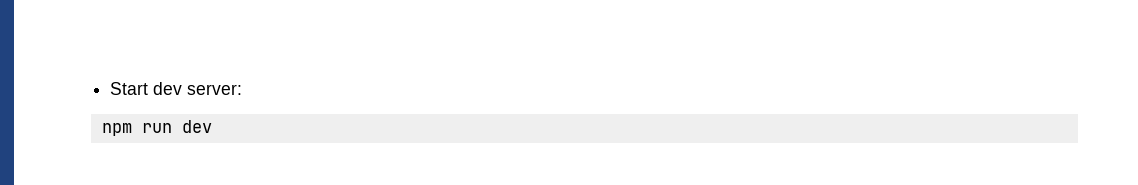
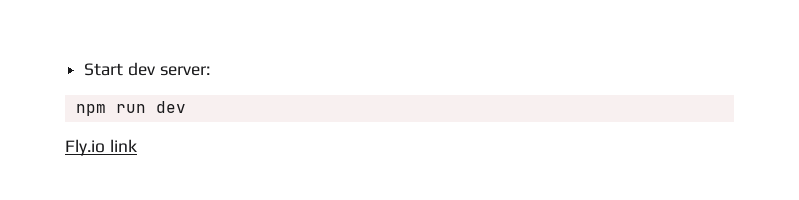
+ Fly.io link

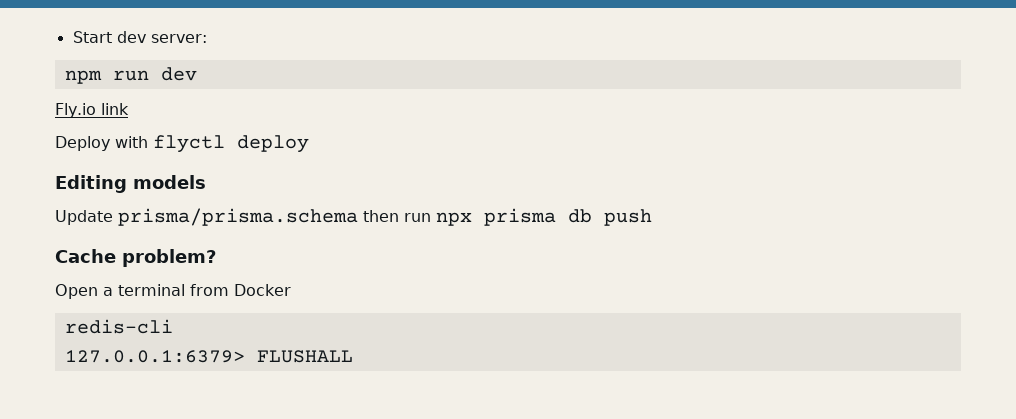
+ Deploy with flyctl deploy
+ Editing models
+ Update prisma/prisma.schema then run npx prisma db push
+ Cache problem?
+ Open a terminal from Docker
+ redis-cli
+ 127.0.0.1:6379> FLUSHALL

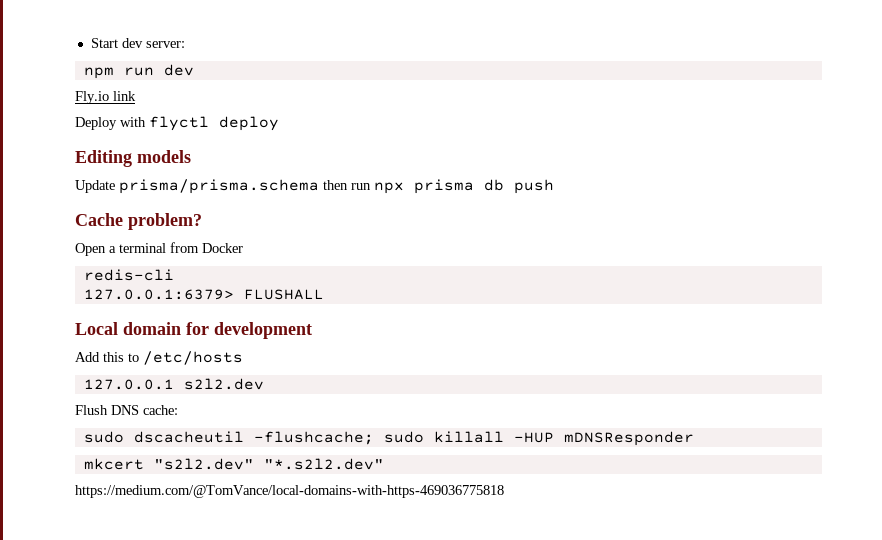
+ Local domain for development
+ Add this to /etc/hosts
+ 127.0.0.1 s2l2.dev
+ Flush DNS cache:
+ sudo dscacheutil -flushcache; sudo killall -HUP mDNSResponder
+ mkcert "s2l2.dev" "*.s2l2.dev"
+ https://medium.com/@TomVance/local-domains-with-https-469036775818

